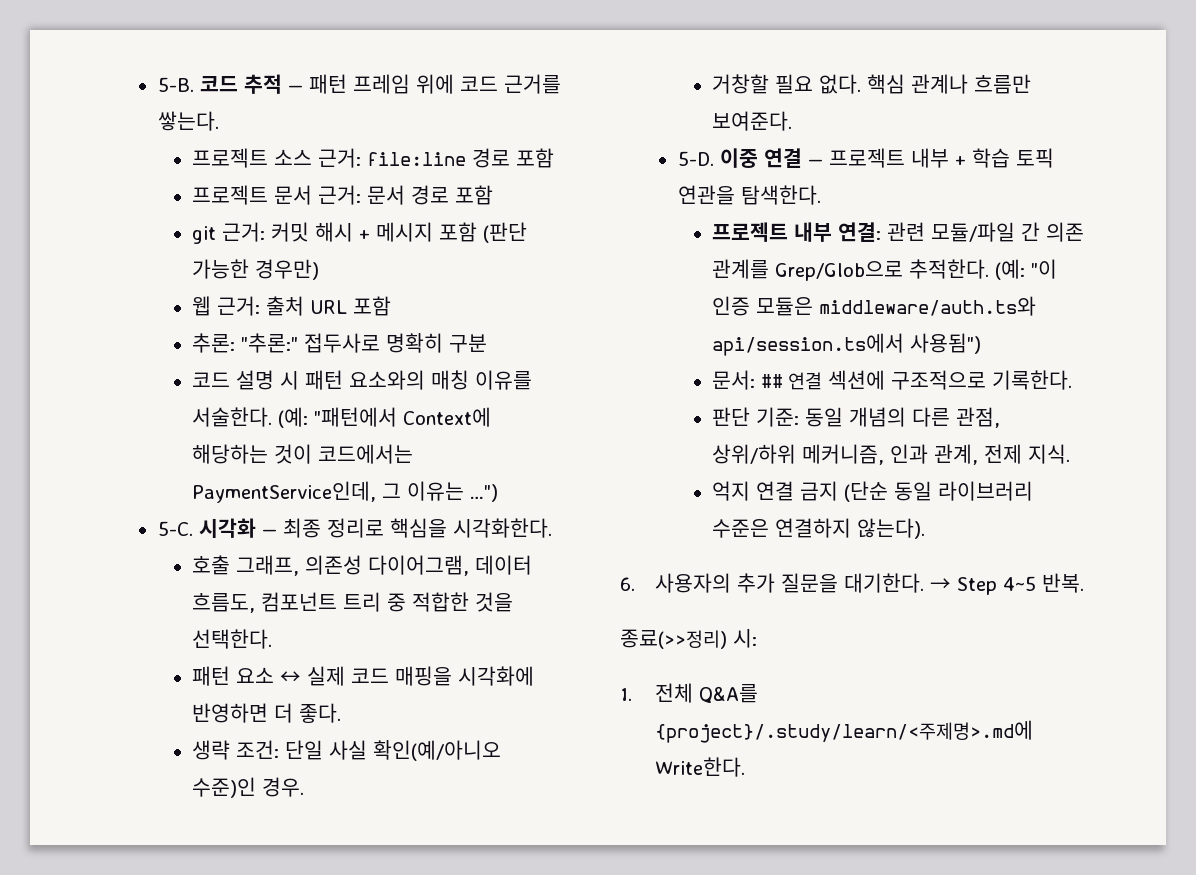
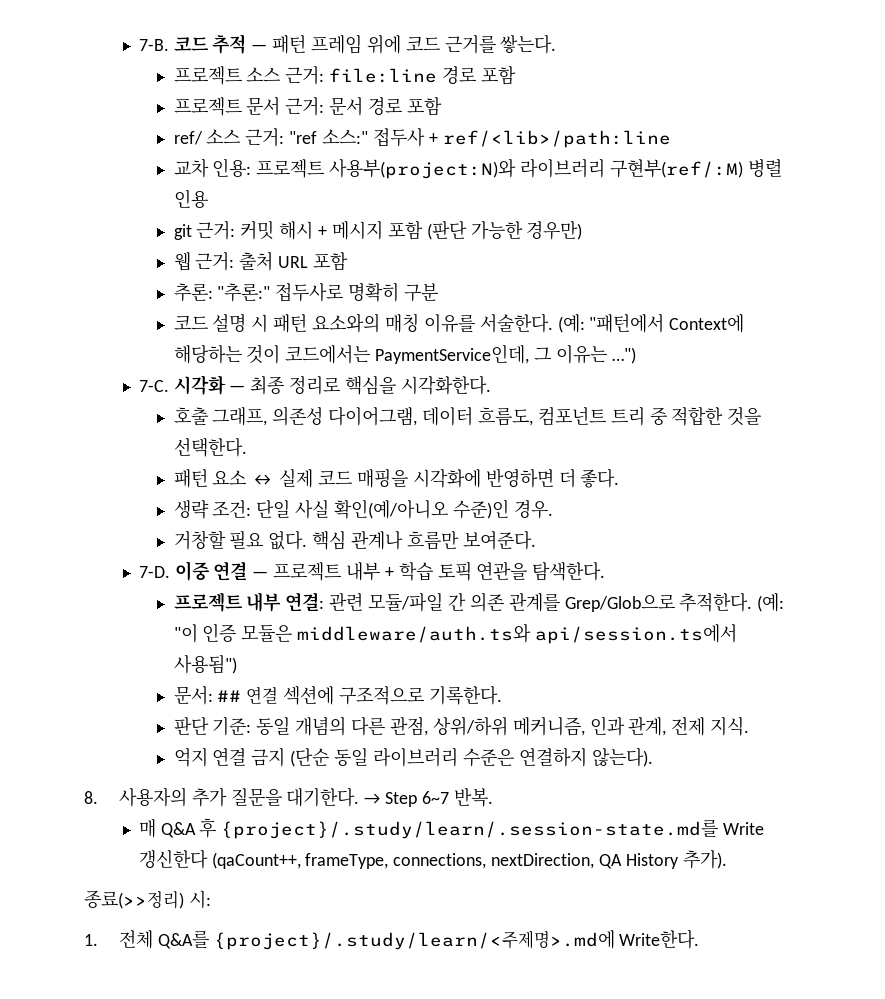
- 5-B.
+ 7-B.
+ ref/ 소스 근거: "ref 소스:" 접두사 + ref/<lib>/path:line
+ 교차 인용: 프로젝트 사용부(project:N)와 라이브러리 구현부(ref/:M) 병렬 인용
- 5-C.
+ 7-C.
- 5-D.
+ 7-D.
- 6. 사용자의 추가 질문을 대기한다.
+ 8. 사용자의 추가 질문을 대기한다.
- → Step 4~5 반복.
+ → Step 6~7 반복.
+ 매 Q&A 후 {project}/.study/learn/.session-state.md를 Write 갱신한다 (qaCount++, frameType, connections, nextDirection, QA History 추가).

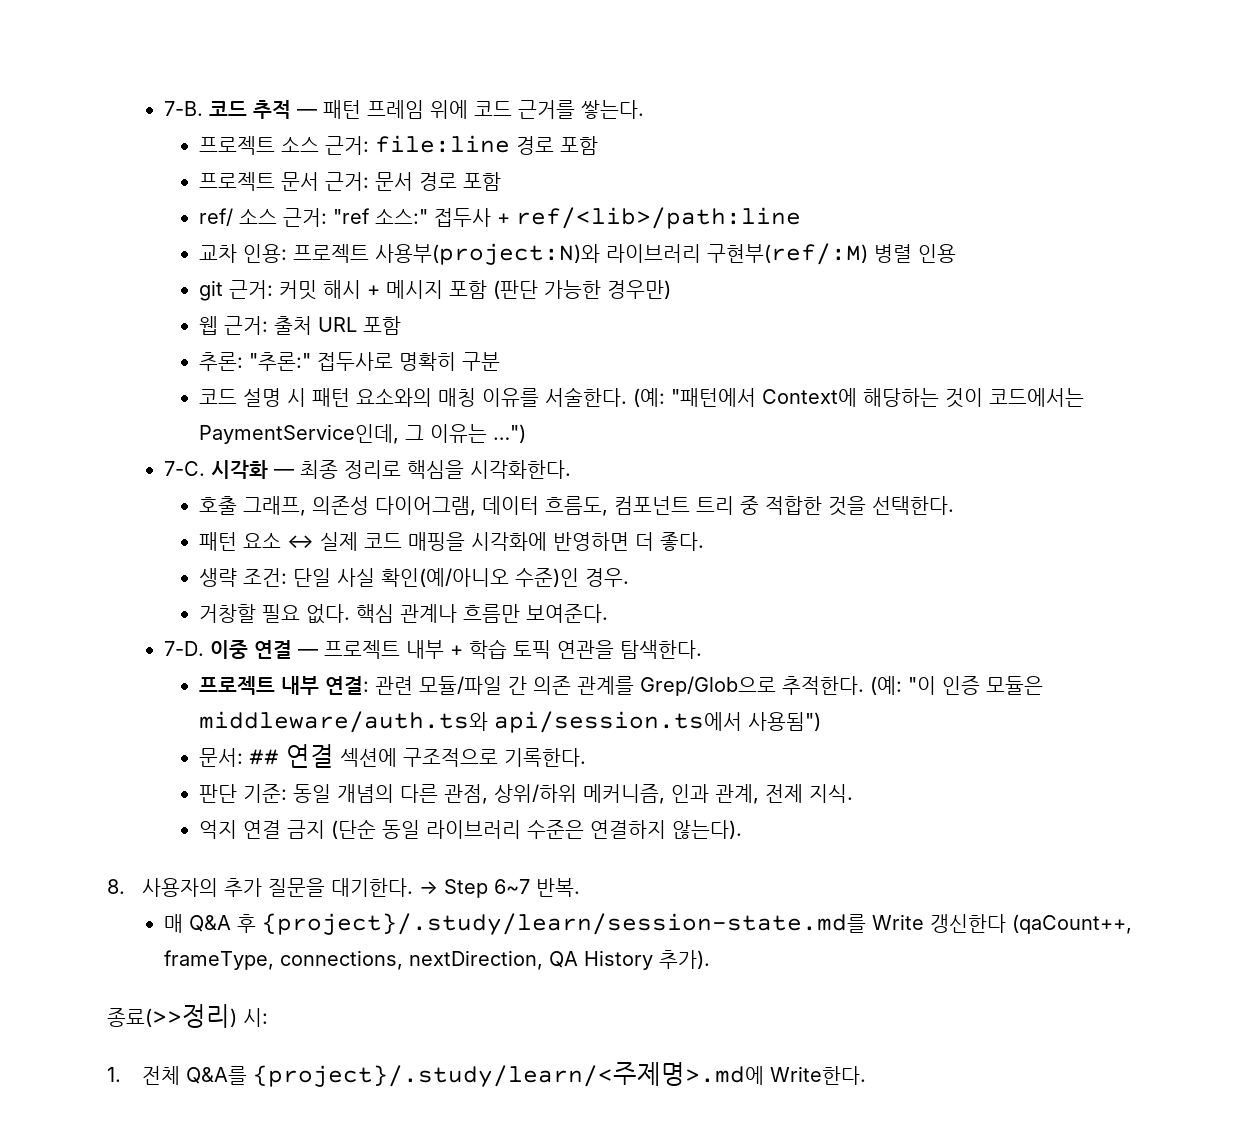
- 매 Q&A 후 {project}/.study/learn/.session-state.md를 Write 갱신한다 (qaCount++, frameType, connections, nextDirection, QA History 추가).
+ 매 Q&A 후 {project}/.study/learn/session-state.md를 Write 갱신한다 (qaCount++, frameType, connections, nextDirection, QA History 추가).

